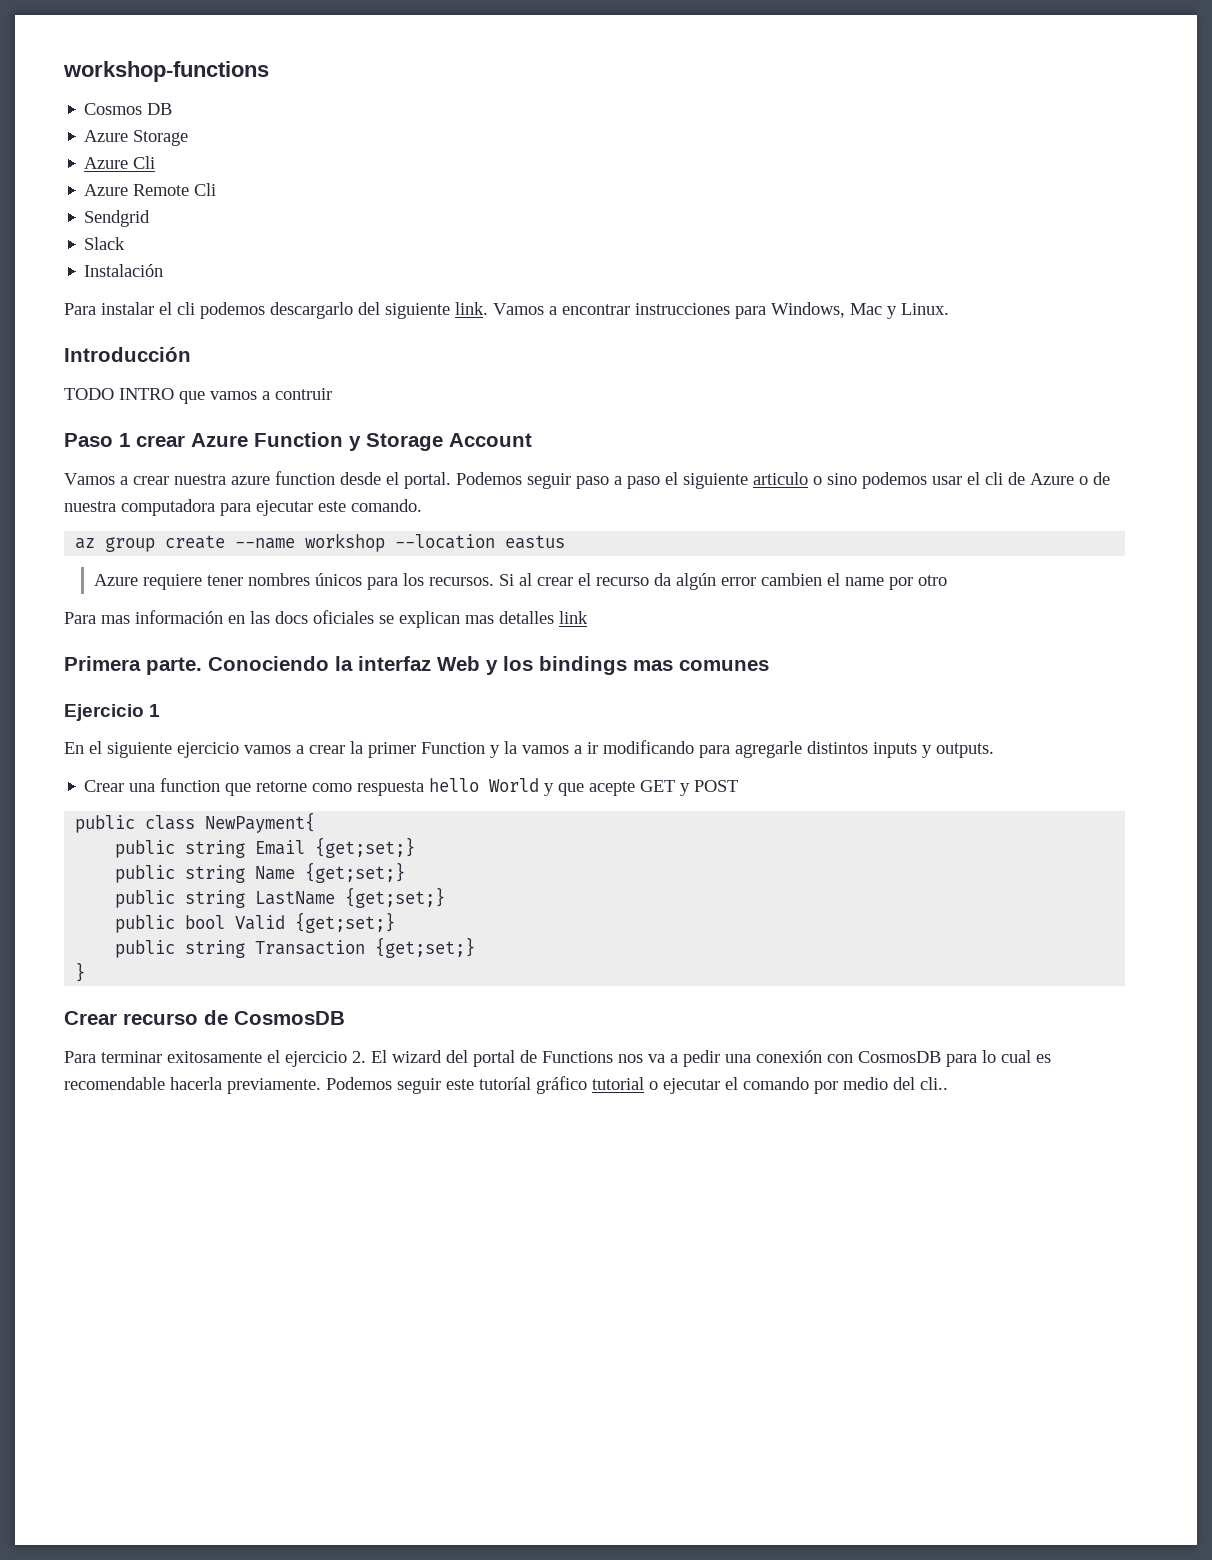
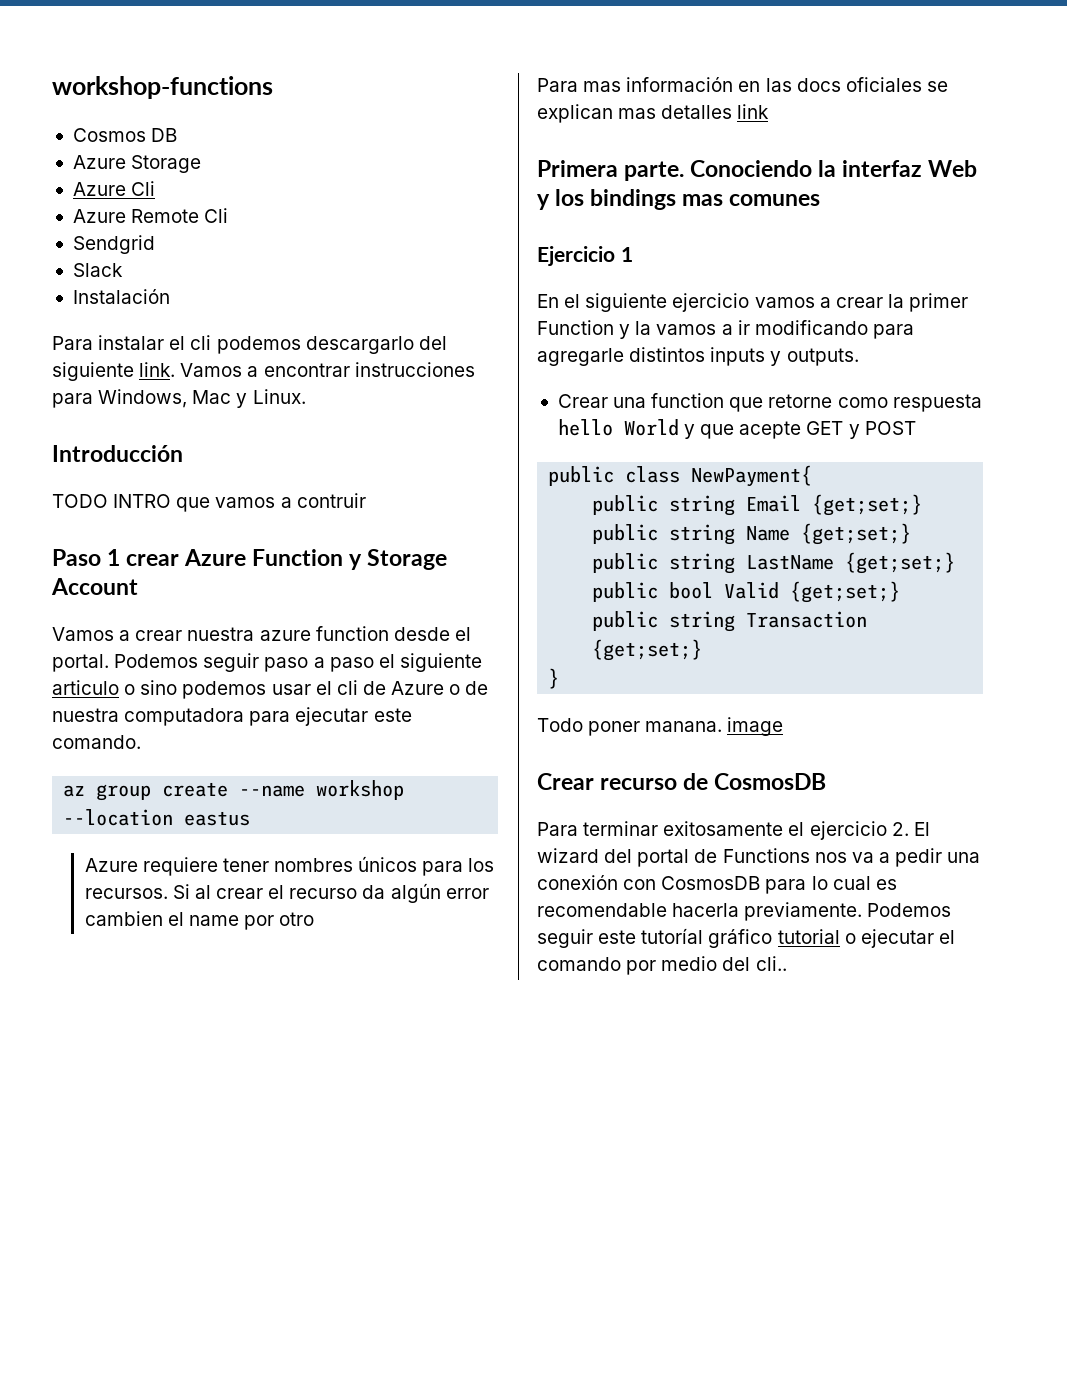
+ Todo poner manana. image

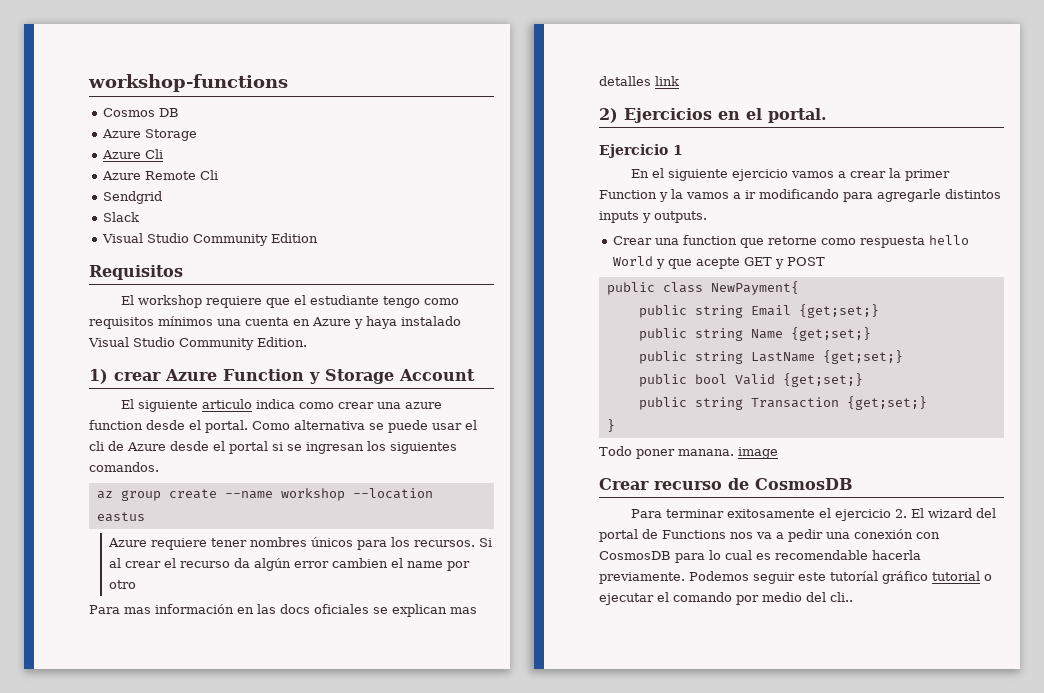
- Instalación
- Para instalar el cli podemos descargarlo del siguiente link. Vamos a encontrar instrucciones para Windows, Mac y Linux.
- Introducción
- TODO INTRO que vamos a contruir
- Paso 1 crear Azure Function y Storage Account
+ Visual Studio Community Edition
+ Requisitos
+ El workshop requiere que el estudiante tengo como requisitos mínimos una cuenta en Azure y haya instalado Visual Studio Community Edition.
+ 1) crear Azure Function y Storage Account
- Vamos a crear nuestra azure function desde el portal.
+ El siguiente articulo indica como crear una azure function desde el portal.
- Podemos seguir paso a paso el siguiente articulo o sino podemos usar el cli de Azure o de nuestra computadora para ejecutar este comando.
+ Como alternativa se puede usar el cli de Azure desde el portal si se ingresan los siguientes comandos.
- Primera parte. Conociendo la interfaz Web y los bindings mas comunes
+ 2) Ejercicios en el portal.

